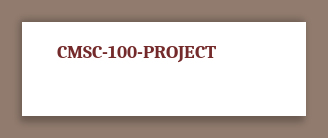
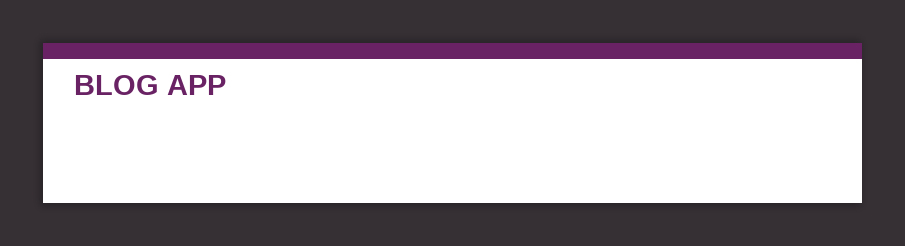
- CMSC-100-PROJECT
+ BLOG APP

